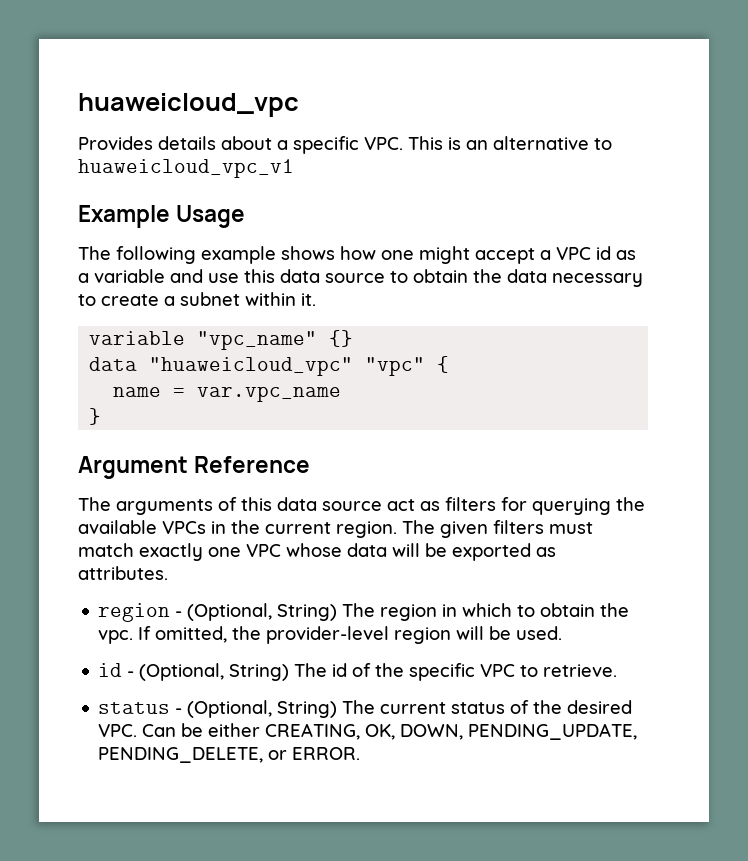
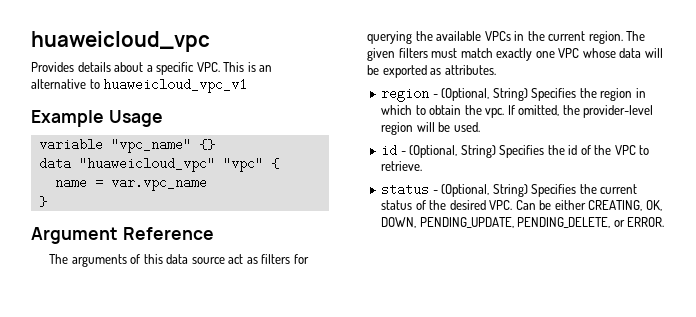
- The following example shows how one might accept a VPC id as a variable and use this data source to obtain the data necessary to create a subnet within it.
- region - (Optional, String) The region in which to obtain the vpc.
+ region - (Optional, String) Specifies the region in which to obtain the vpc.
- id - (Optional, String) The id of the specific VPC to retrieve.
+ id - (Optional, String) Specifies the id of the VPC to retrieve.
- status - (Optional, String) The current status of the desired VPC. Can be either CREATING, OK, DOWN, PENDING_UPDATE, PENDING_DELETE, or ERROR.
+ status - (Optional, String) Specifies the current status of the desired VPC. Can be either CREATING, OK, DOWN, PENDING_UPDATE, PENDING_DELETE, or ERROR.

